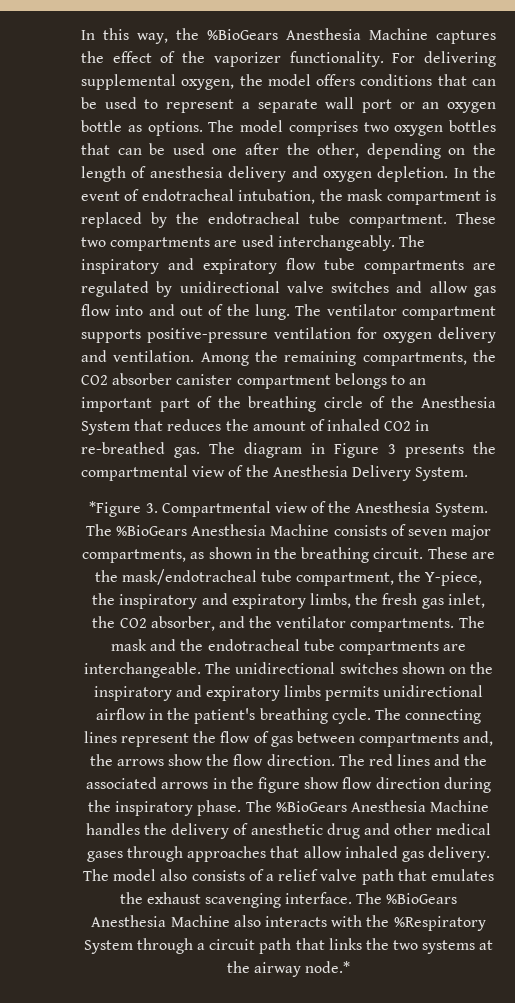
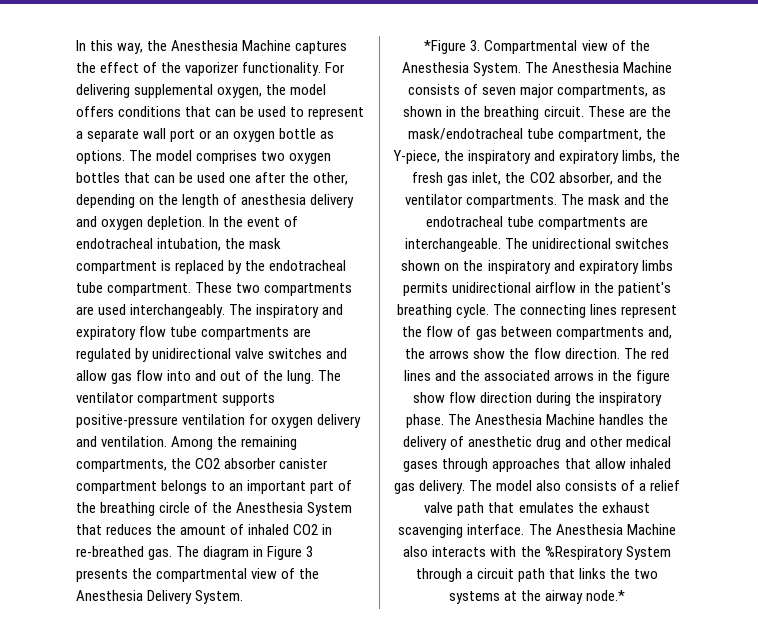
- In this way, the %BioGears Anesthesia Machine captures the effect of the vaporizer functionality.
+ In this way, the Anesthesia Machine captures the effect of the vaporizer functionality.
- The %BioGears Anesthesia Machine consists of seven major compartments, as shown in the breathing circuit.
+ The Anesthesia Machine consists of seven major compartments, as shown in the breathing circuit.
- The %BioGears Anesthesia Machine handles the delivery of anesthetic drug and other medical gases through approaches that allow inhaled gas delivery.
+ The Anesthesia Machine handles the delivery of anesthetic drug and other medical gases through approaches that allow inhaled gas delivery.
- The %BioGears Anesthesia Machine also interacts with the %Respiratory System through a circuit path that links the two systems at the airway node.*
+ The Anesthesia Machine also interacts with the %Respiratory System through a circuit path that links the two systems at the airway node.*

